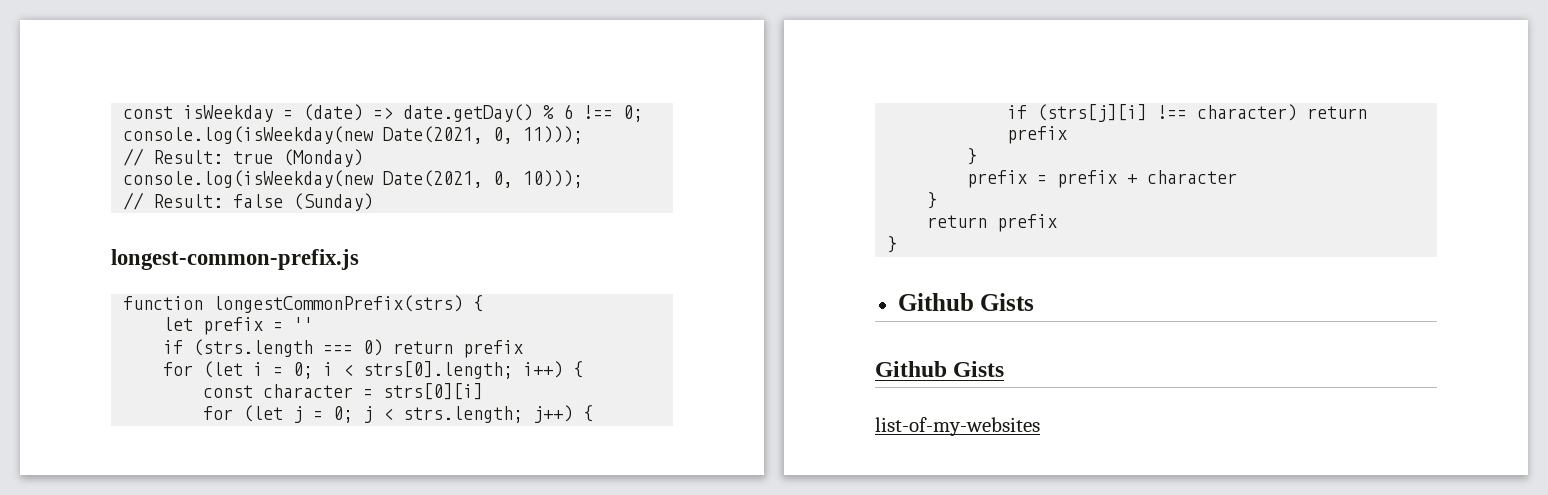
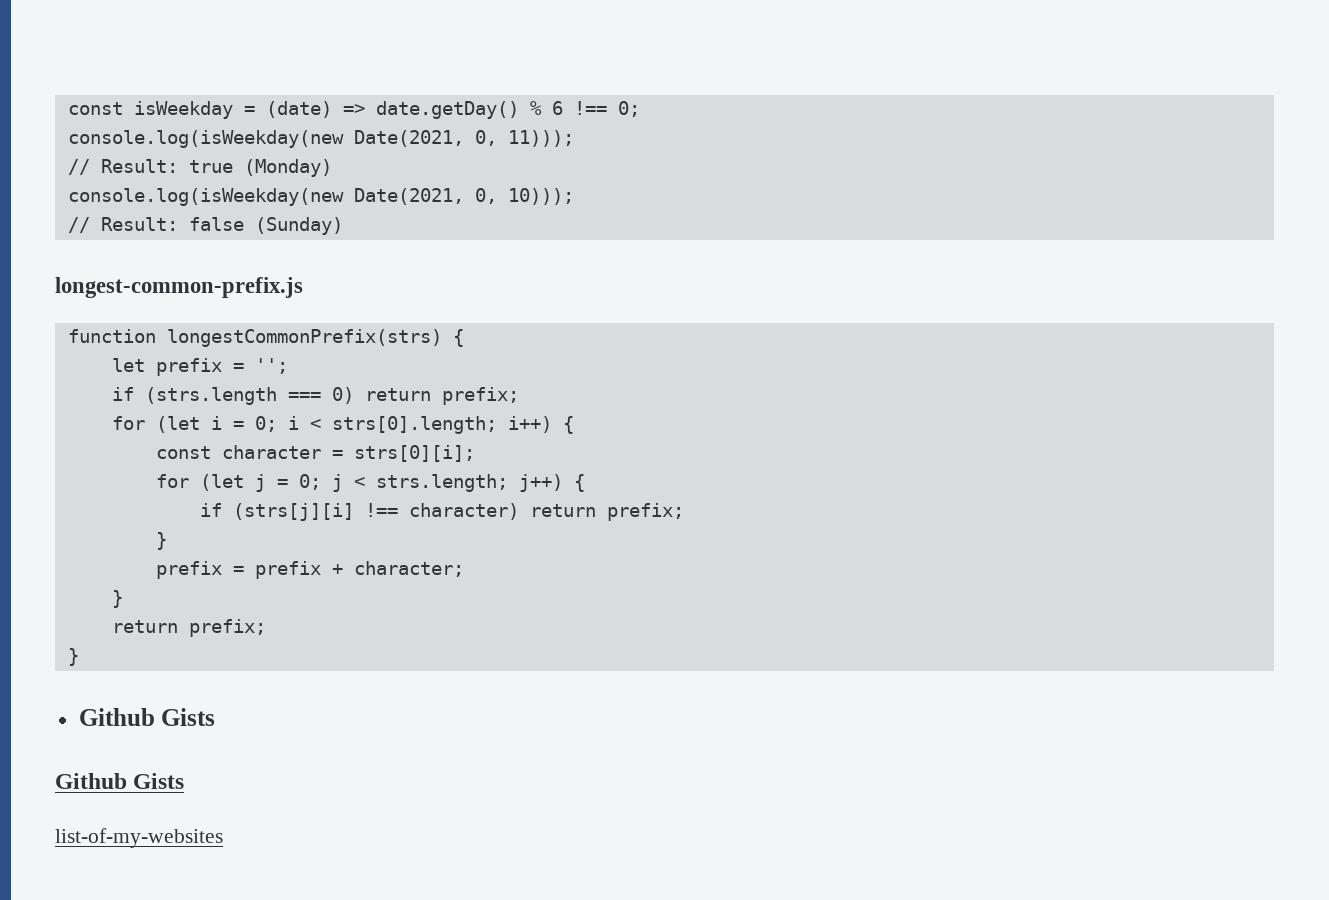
- let prefix = ''
+ let prefix = '';
- if (strs.length === 0) return prefix
+ if (strs.length === 0) return prefix;
- const character = strs[0][i]
+ const character = strs[0][i];
- if (strs[j][i] !== character) return prefix
+ if (strs[j][i] !== character) return prefix;
- prefix = prefix + character
+ prefix = prefix + character;
  }
- return prefix
+ return prefix;

